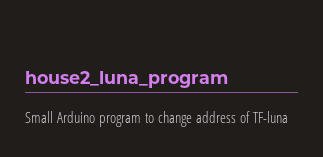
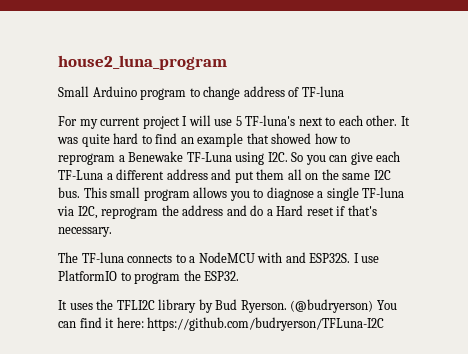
+ For my current project I will use 5 TF-luna's next to each other. It was quite hard to find an example that showed how to reprogram a Benewake TF-Luna using I2C. So you can give each TF-Luna a different address and put them all on the same I2C bus. This small program allows you to diagnose a single TF-luna via I2C, reprogram the address and do a Hard reset if that's necessary.
+ The TF-luna connects to a NodeMCU with and ESP32S. I use PlatformIO to program the ESP32.
+ It uses the TFLI2C library by Bud Ryerson. (@budryerson) You can find it here: https://github.com/budryerson/TFLuna-I2C

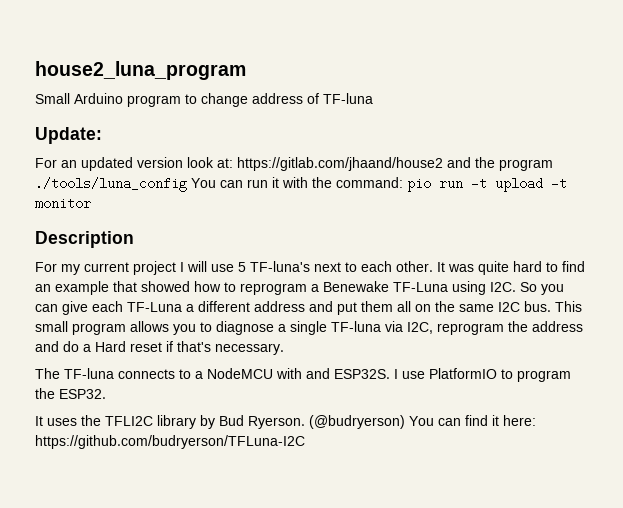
+ Update:
+ For an updated version look at: https://gitlab.com/jhaand/house2 and the program ./tools/luna_config You can run it with the command: pio run -t upload -t monitor
+ Description

